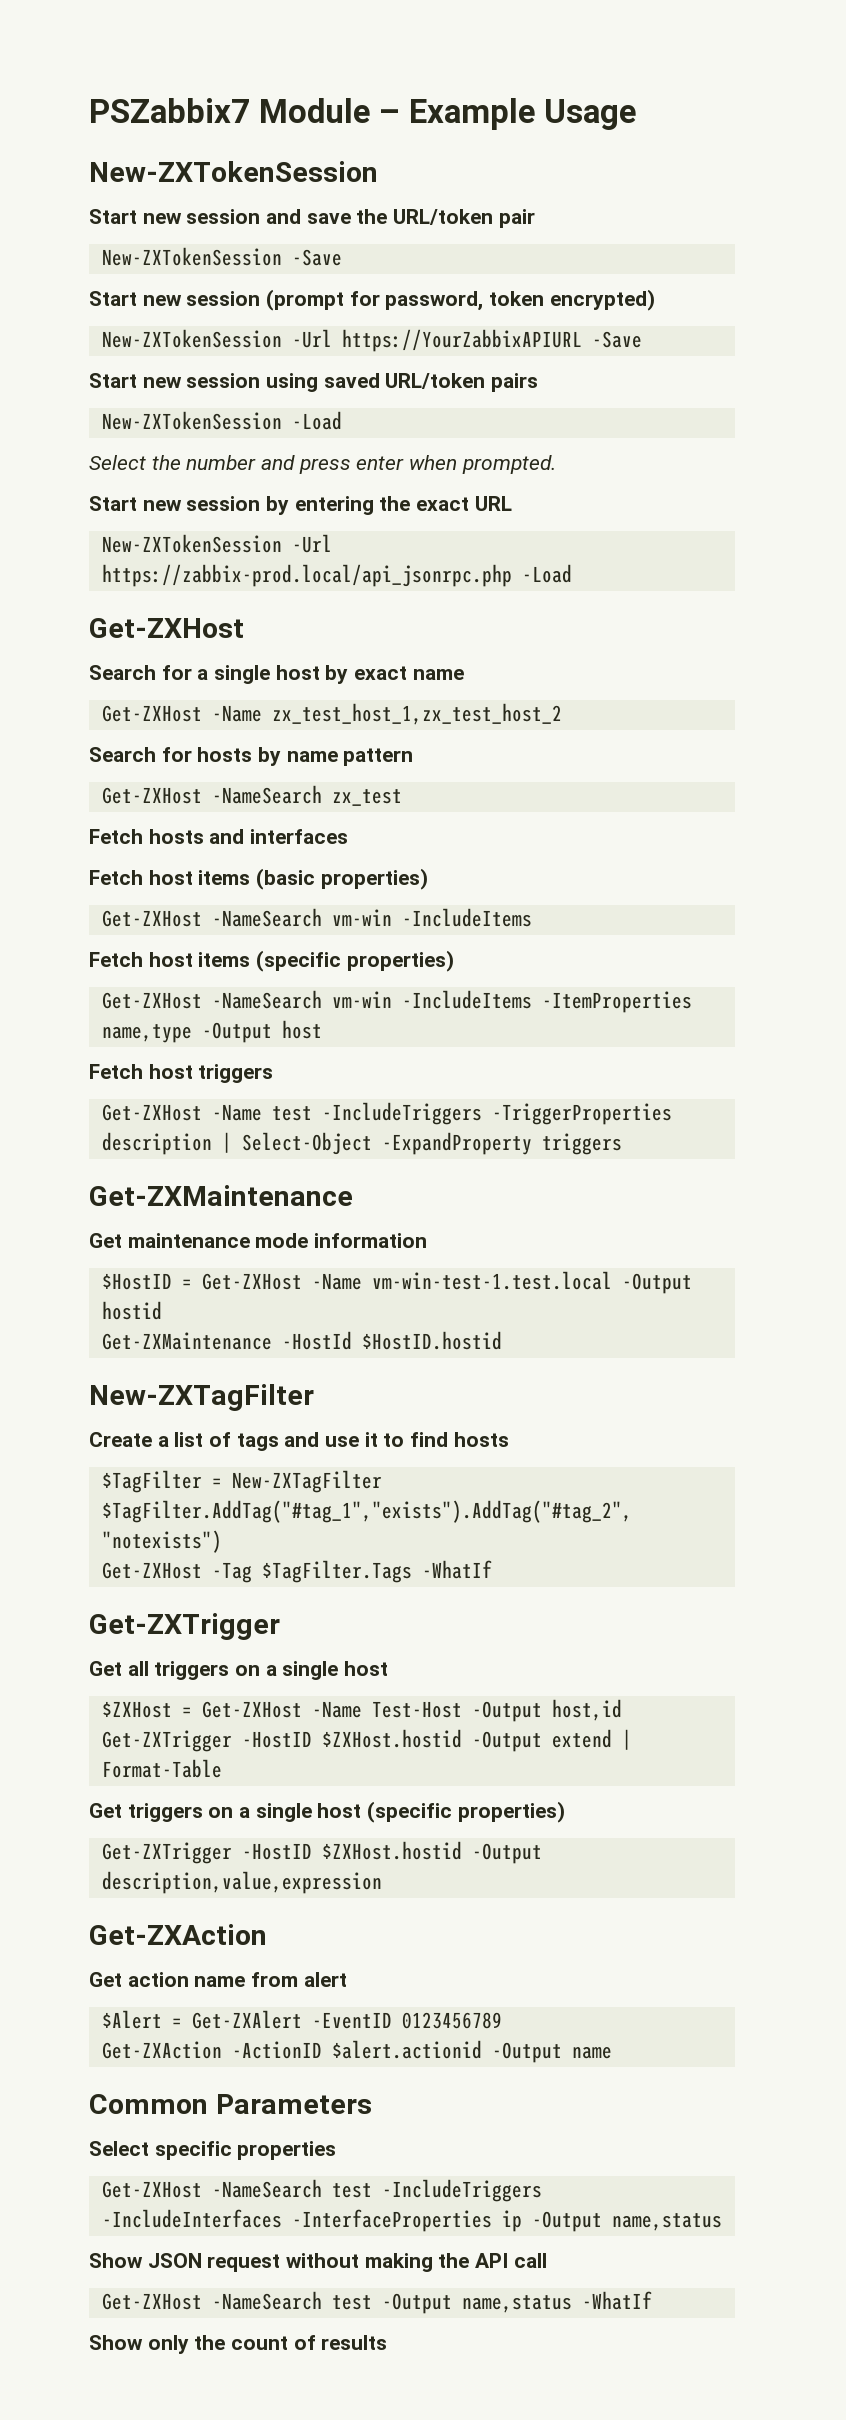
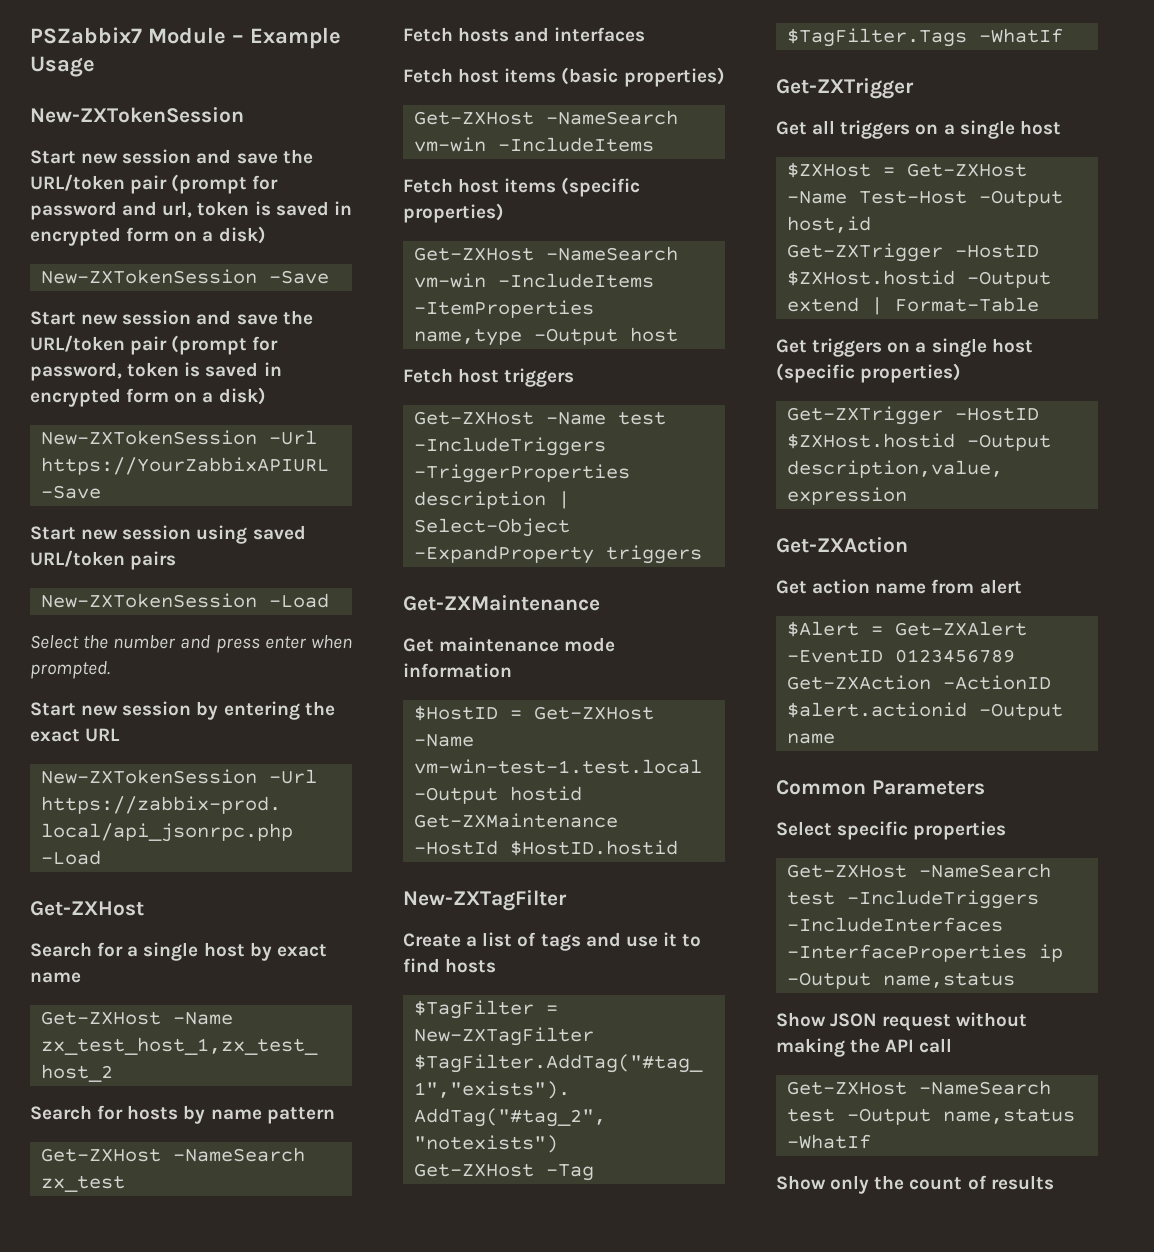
- Start new session and save the URL/token pair
+ Start new session and save the URL/token pair (prompt for password and url, token is saved in encrypted form on a disk)
- Start new session (prompt for password, token encrypted)
+ Start new session and save the URL/token pair (prompt for password, token is saved in encrypted form on a disk)

